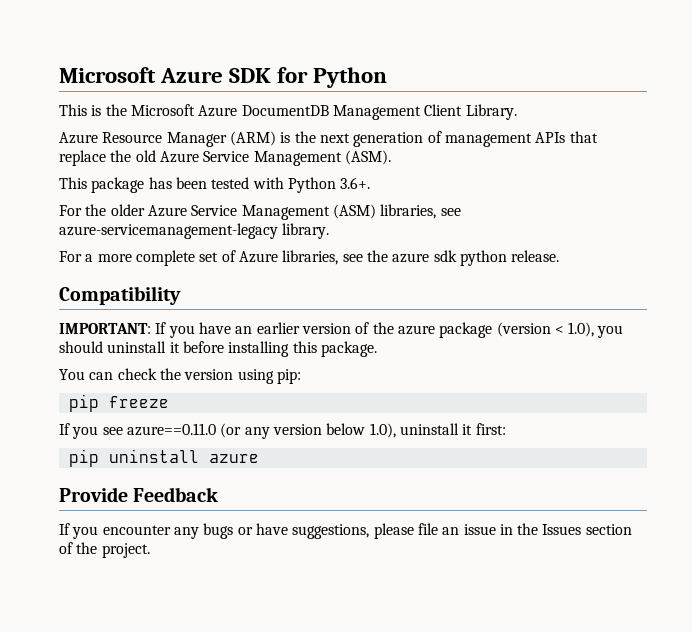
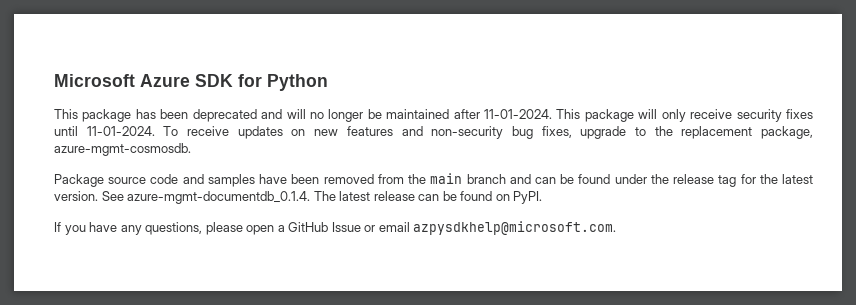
- This is the Microsoft Azure DocumentDB Management Client Library.
- Azure Resource Manager (ARM) is the next generation of management APIs that replace the old Azure Service Management (ASM).
- This package has been tested with Python 3.6+.
- For the older Azure Service Management (ASM) libraries, see azure-servicemanagement-legacy library.
- For a more complete set of Azure libraries, see the azure sdk python release.
- Compatibility
- IMPORTANT: If you have an earlier version of the azure package (version < 1.0), you should uninstall it before installing this package.
- You can check the version using pip:
- pip freeze
- If you see azure==0.11.0 (or any version below 1.0), uninstall it first:
- pip uninstall azure
- Provide Feedback
- If you encounter any bugs or have suggestions, please file an issue in the Issues section of the project.
+ This package has been deprecated and will no longer be maintained after 11-01-2024. This package will only receive security fixes until 11-01-2024. To receive updates on new features and non-security bug fixes, upgrade to the replacement package, azure-mgmt-cosmosdb.
+ Package source code and samples have been removed from the main branch and can be found under the release tag for the latest version. See azure-mgmt-documentdb_0.1.4. The latest release can be found on PyPI.
+ If you have any questions, please open a GitHub Issue or email azpysdkhelp@microsoft.com.

